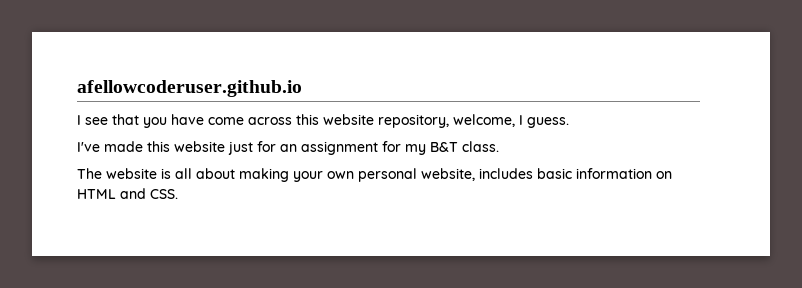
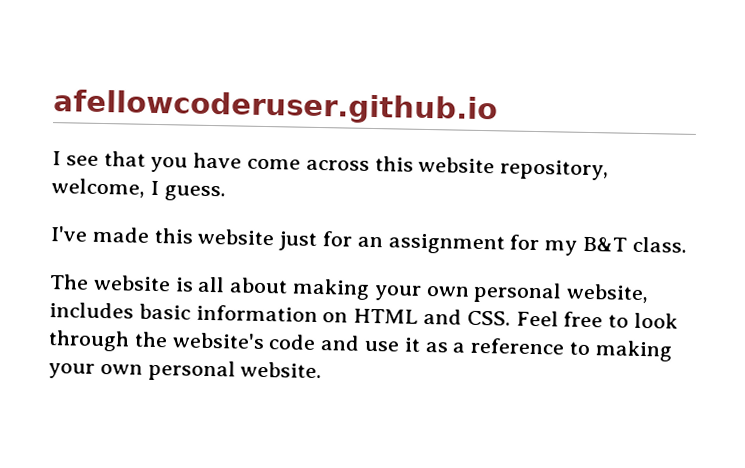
- The website is all about making your own personal website, includes basic information on HTML and CSS.
+ The website is all about making your own personal website, includes basic information on HTML and CSS. Feel free to look through the website's code and use it as a reference to making your own personal website.

